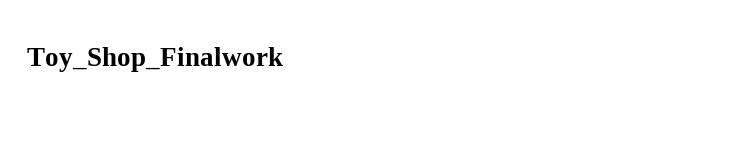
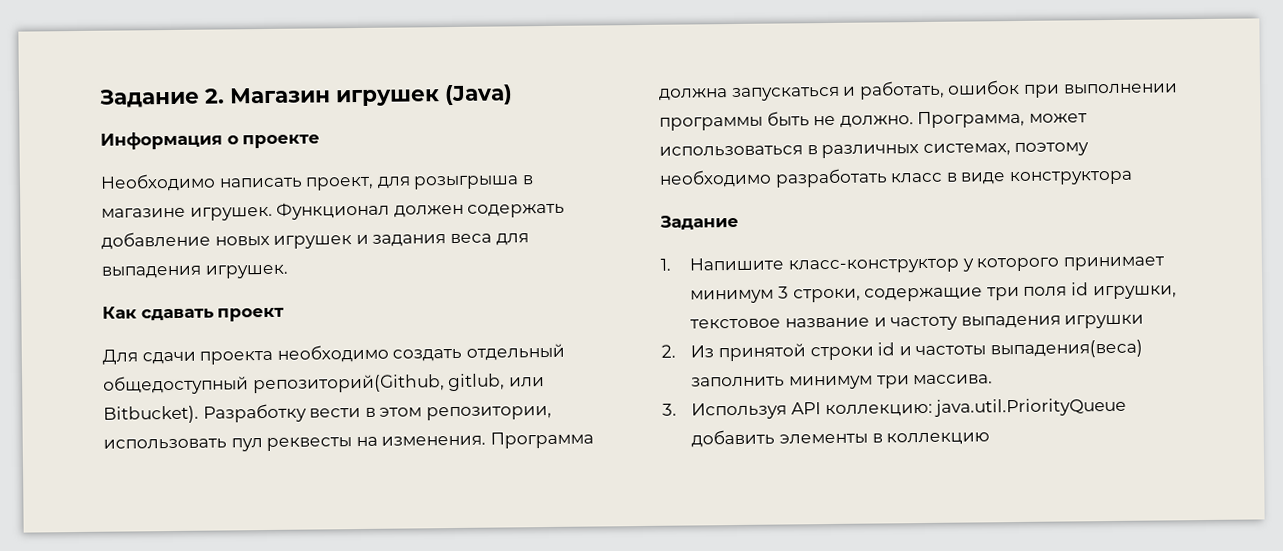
- Toy_Shop_Finalwork
+ Задание 2. Магазин игрушек (Java)
+ Информация о проекте
+ Необходимо написать проект, для розыгрыша в магазине игрушек. Функционал должен содержать добавление новых игрушек и задания веса для выпадения игрушек.
+ Как сдавать проект
+ Для сдачи проекта необходимо создать отдельный общедоступный репозиторий(Github, gitlub, или Bitbucket). Разработку вести в этом репозитории, использовать пул реквесты на изменения. Программа должна запускаться и работать, ошибок при выполнении программы быть не должно. Программа, может использоваться в различных системах, поэтому необходимо разработать класс в виде конструктора
+ Задание
+ 1. Напишите класс-конструктор у которого принимает минимум 3 строки, содержащие три поля id игрушки, текстовое название и частоту выпадения игрушки
+ 2. Из принятой строки id и частоты выпадения(веса) заполнить минимум три массива.
+ 3. Используя API коллекцию: java.util.PriorityQueue добавить элементы в коллекцию

